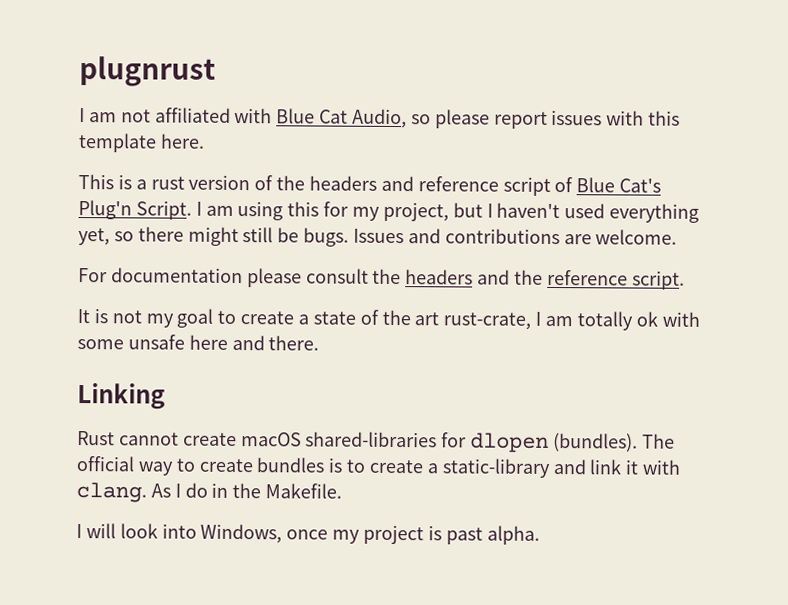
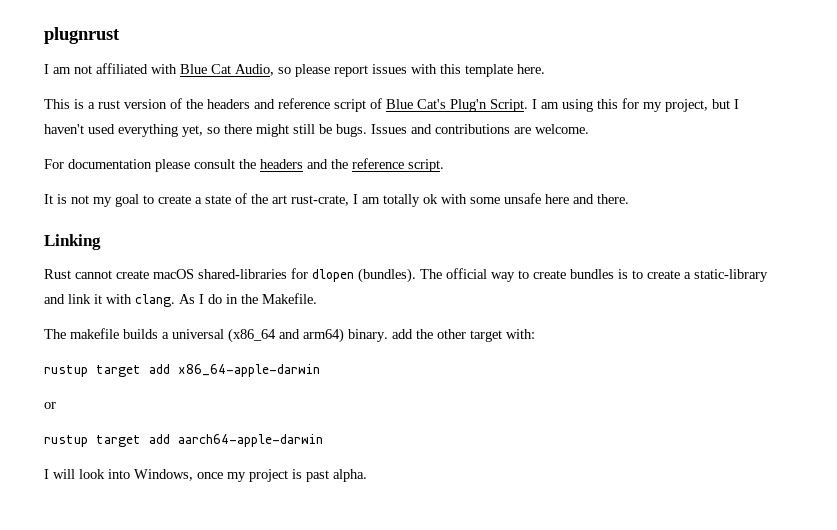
+ The makefile builds a universal (x86_64 and arm64) binary. add the other target with:
+ rustup target add x86_64-apple-darwin
+ or
+ rustup target add aarch64-apple-darwin

